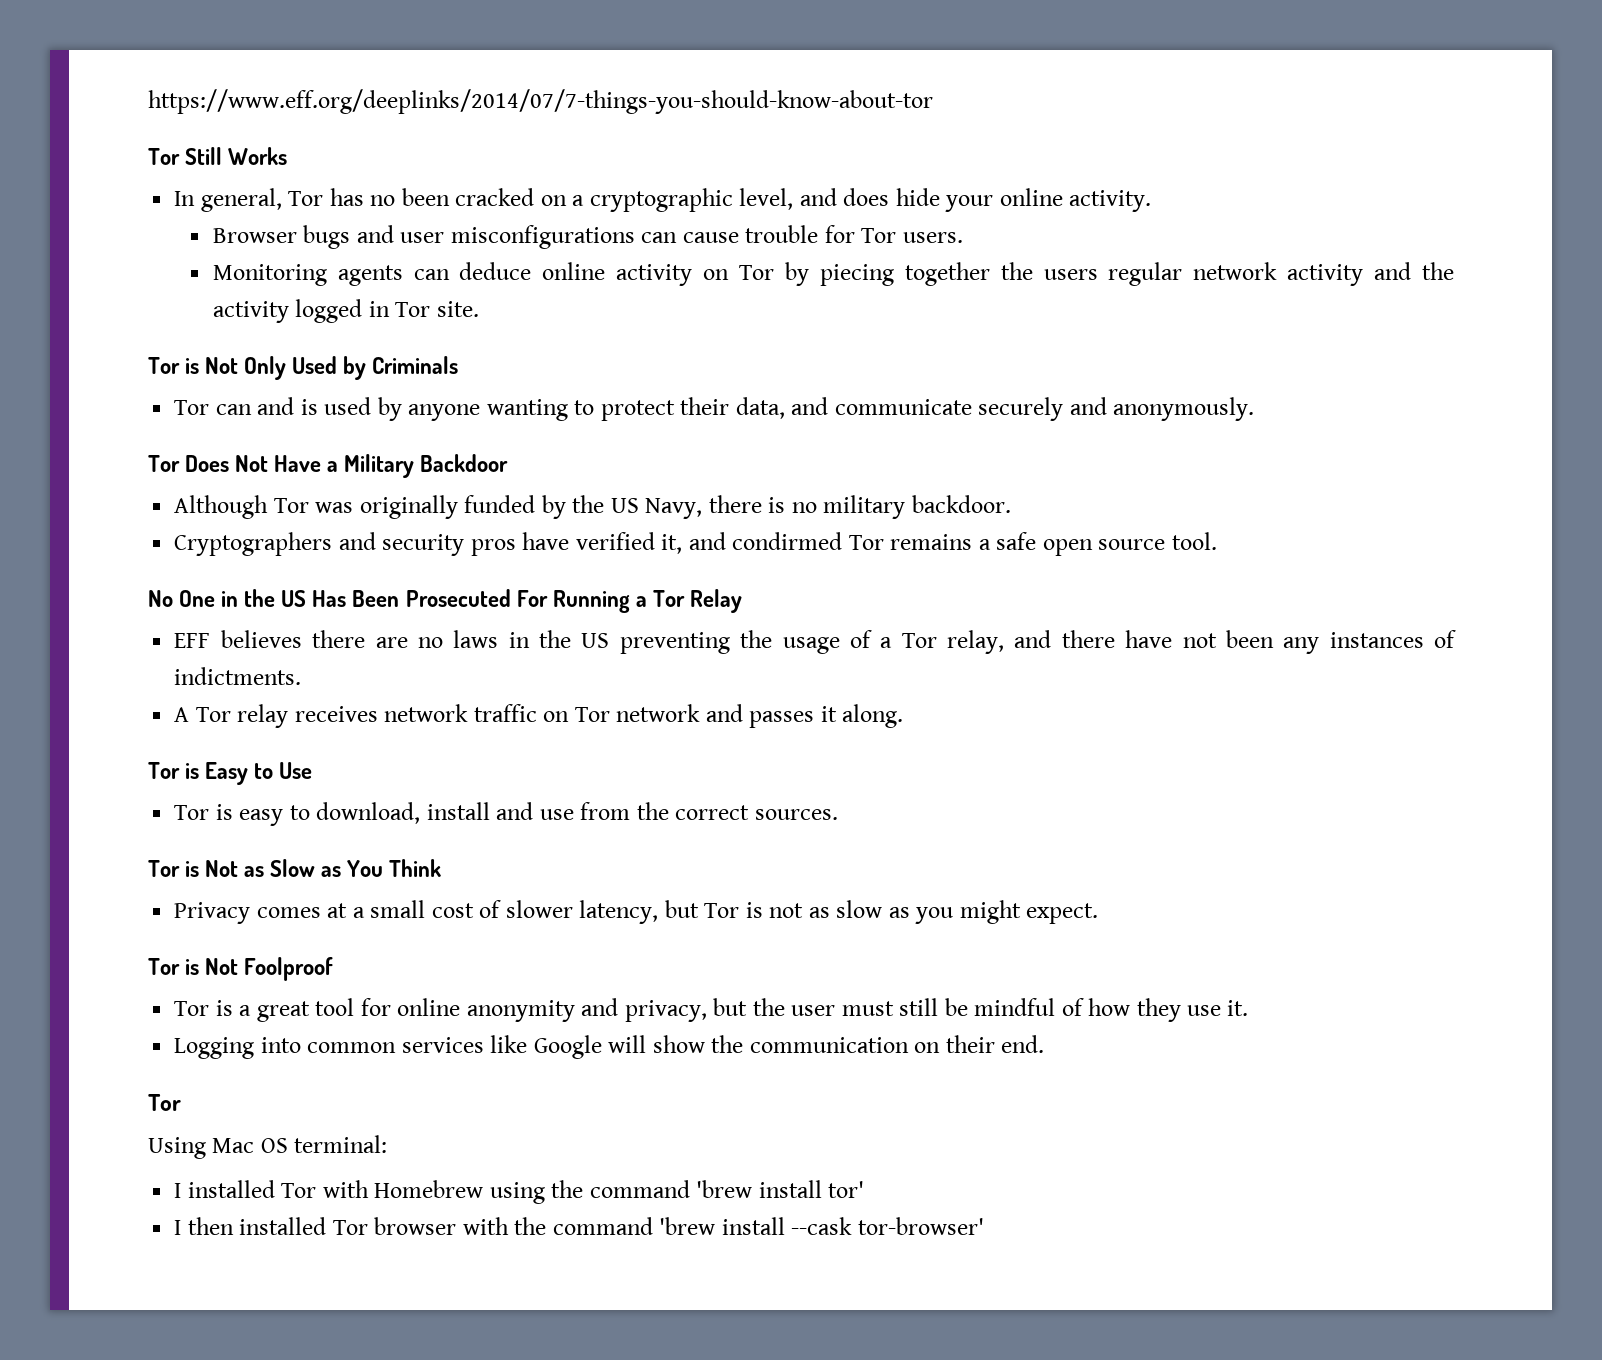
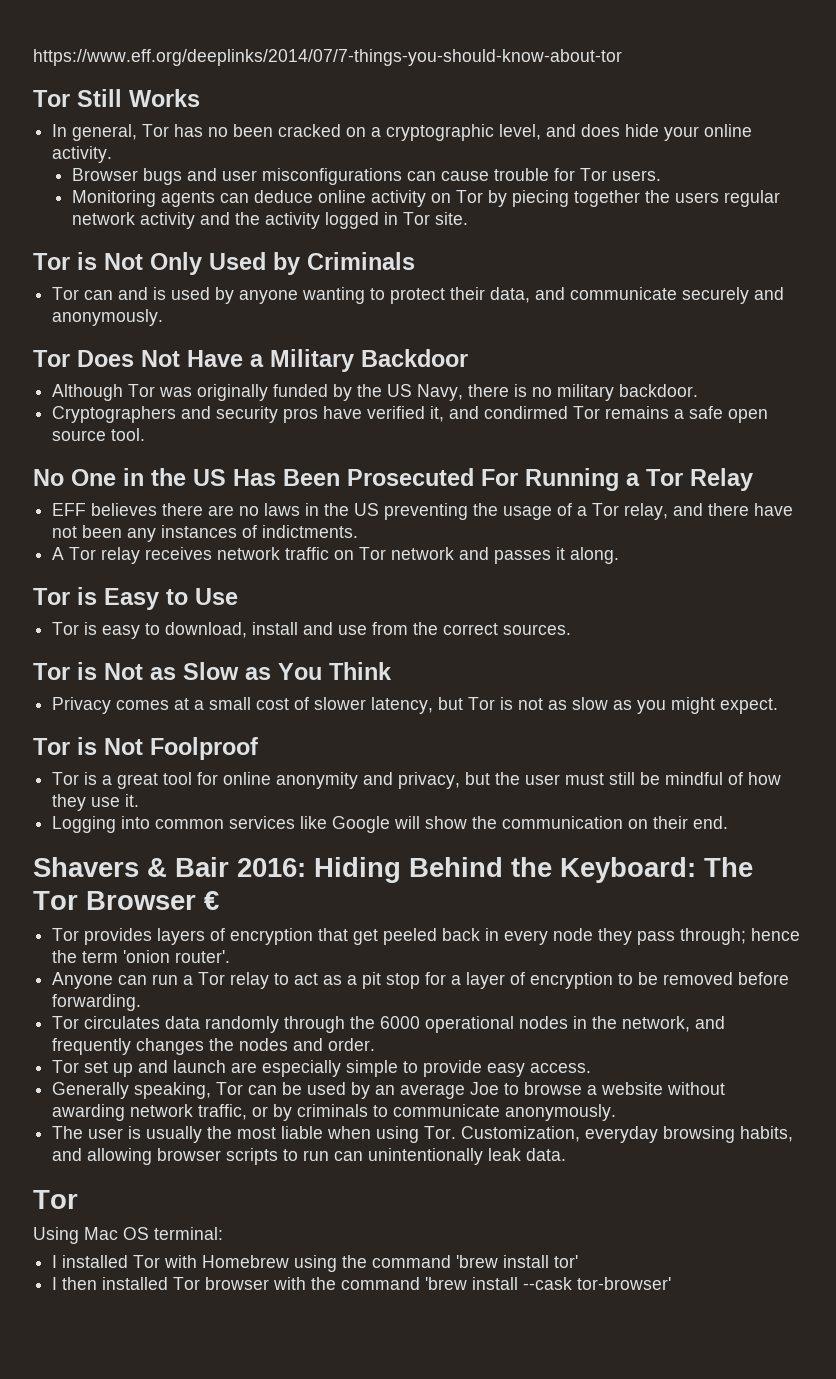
+ Shavers & Bair 2016: Hiding Behind the Keyboard: The Tor Browser €
+ Tor provides layers of encryption that get peeled back in every node they pass through; hence the term 'onion router'.
+ Anyone can run a Tor relay to act as a pit stop for a layer of encryption to be removed before forwarding.
+ Tor circulates data randomly through the 6000 operational nodes in the network, and frequently changes the nodes and order.
+ Tor set up and launch are especially simple to provide easy access.
+ Generally speaking, Tor can be used by an average Joe to browse a website without awarding network traffic, or by criminals to communicate anonymously.
+ The user is usually the most liable when using Tor. Customization, everyday browsing habits, and allowing browser scripts to run can unintentionally leak data.

